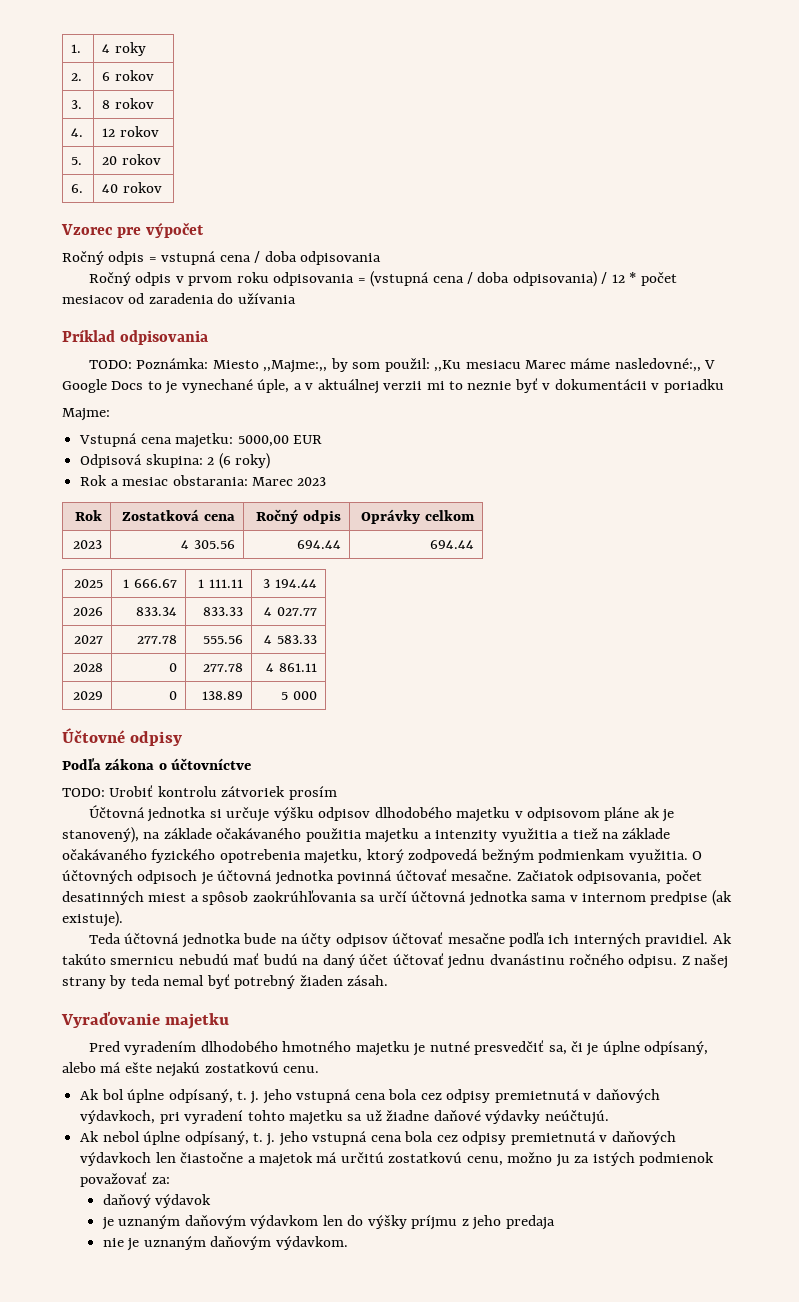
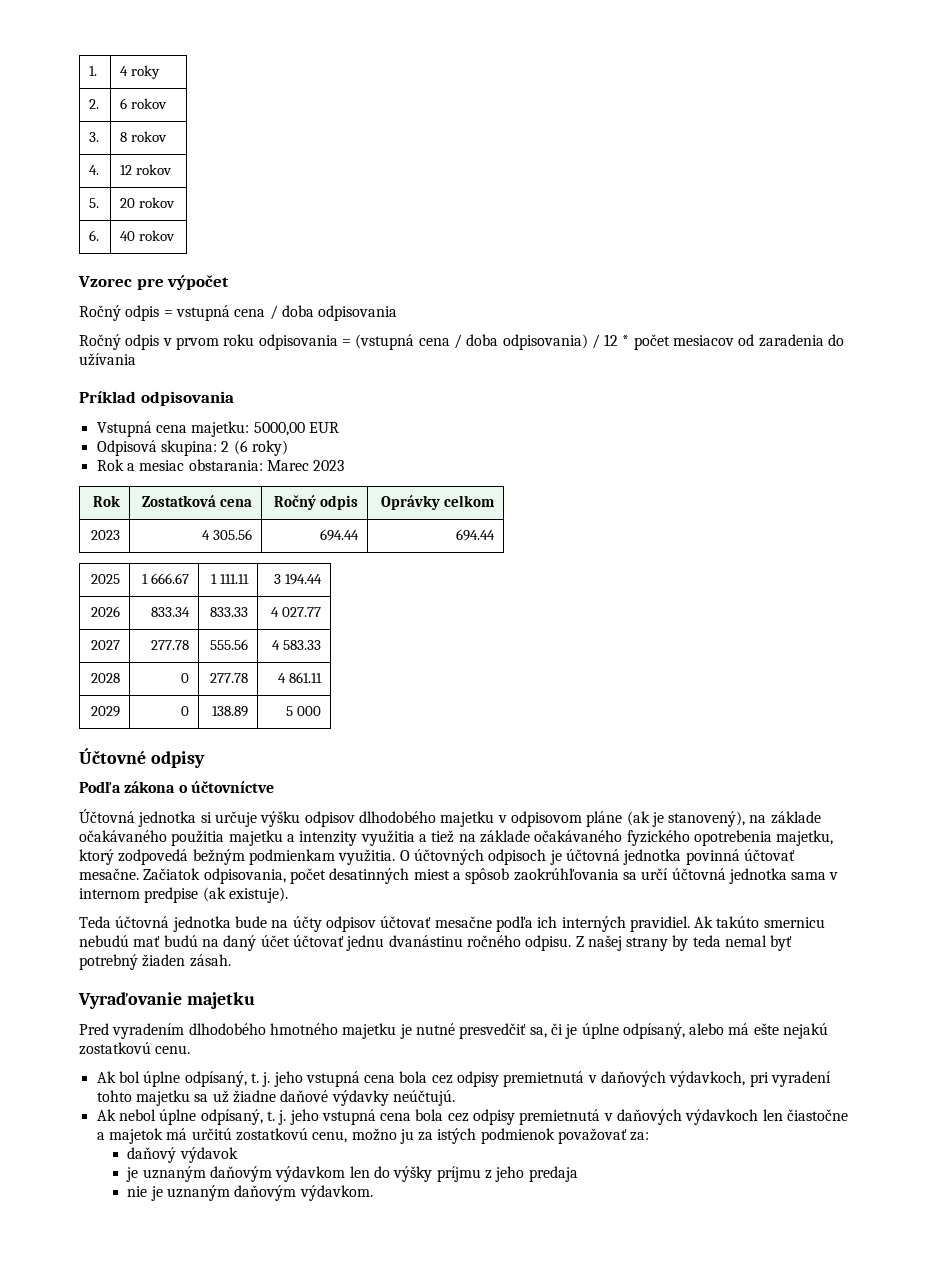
- TODO: Poznámka: Miesto ,,Majme:,, by som použil: ,,Ku mesiacu Marec máme nasledovné:,, V Google Docs to je vynechané úple, a v aktuálnej verzii mi to neznie byť v dokumentácii v poriadku
- Majme:
- TODO: Urobiť kontrolu zátvoriek prosím
- Účtovná jednotka si určuje výšku odpisov dlhodobého majetku v odpisovom pláne ak je stanovený), na základe očakávaného použitia majetku a intenzity využitia a tiež na základe očakávaného fyzického opotrebenia majetku, ktorý zodpovedá bežným podmienkam využitia.
+ Účtovná jednotka si určuje výšku odpisov dlhodobého majetku v odpisovom pláne (ak je stanovený), na základe očakávaného použitia majetku a intenzity využitia a tiež na základe očakávaného fyzického opotrebenia majetku, ktorý zodpovedá bežným podmienkam využitia.

